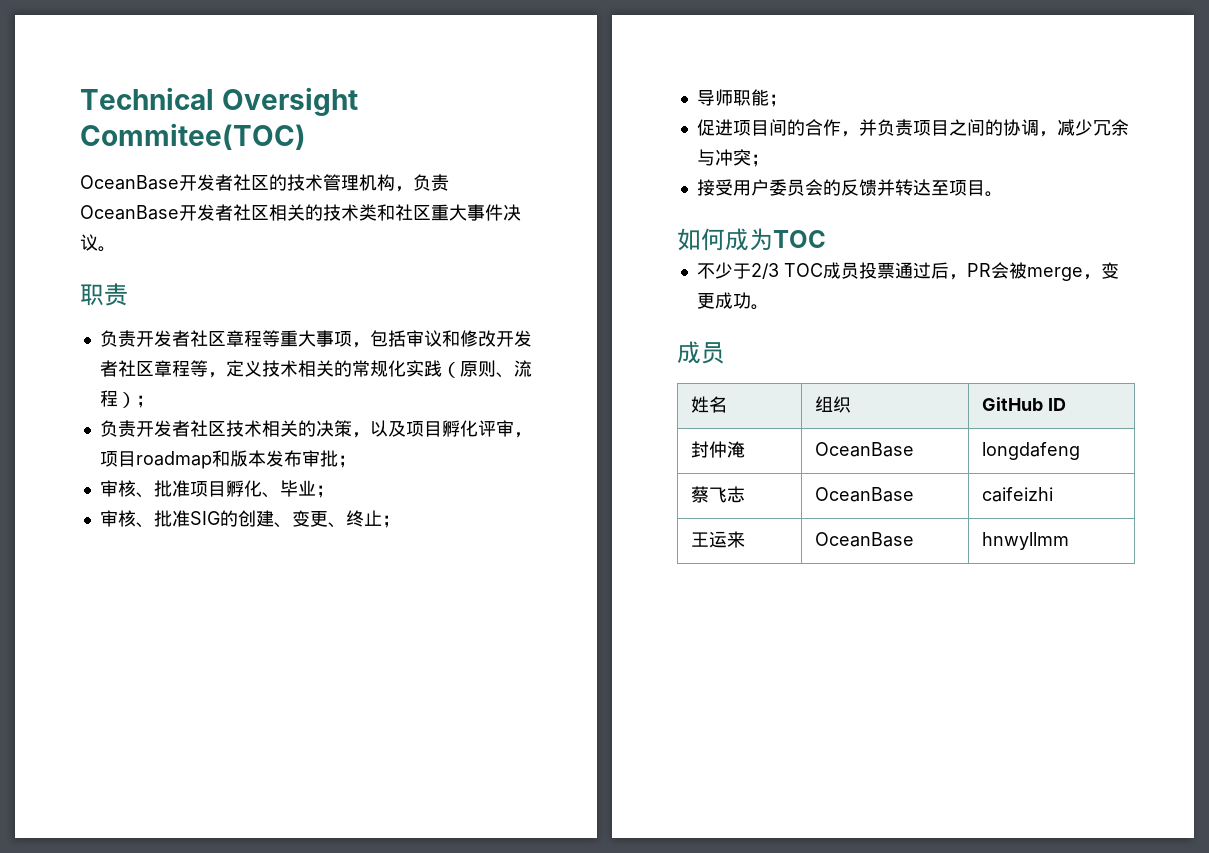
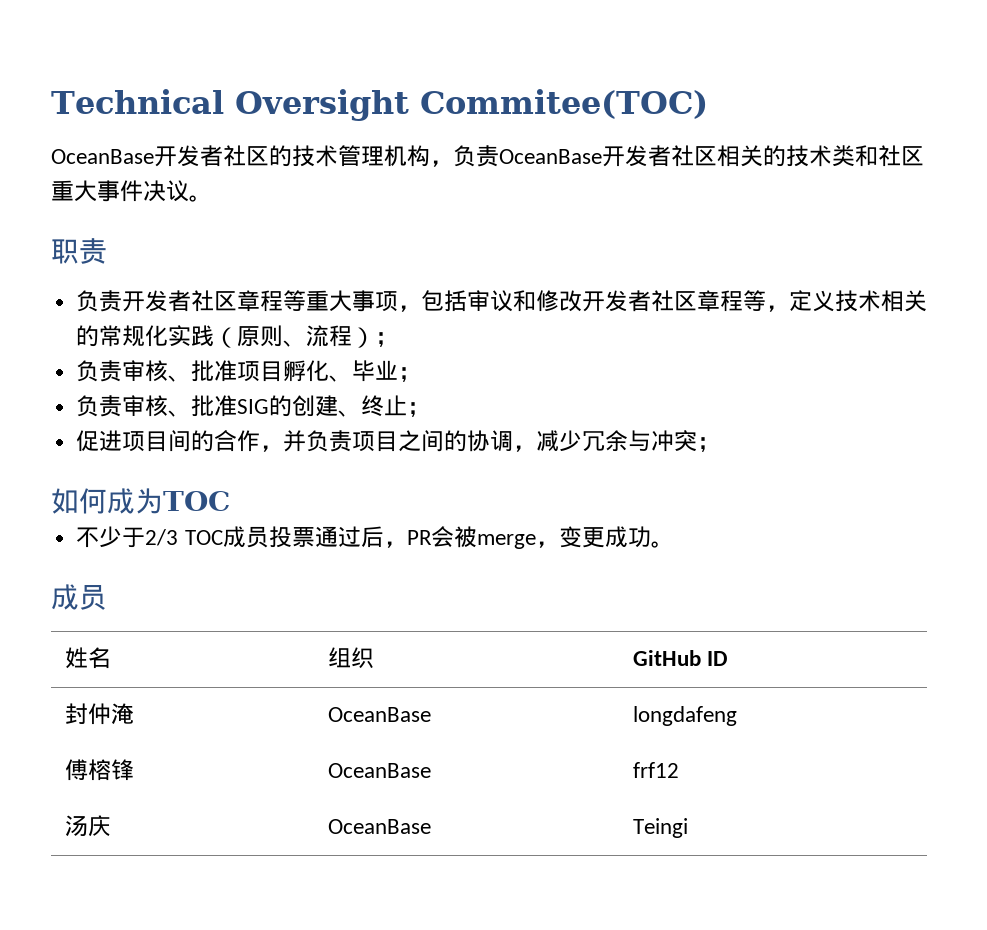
- 负责开发者社区技术相关的决策，以及项目孵化评审，项目roadmap和版本发布审批；
- 审核、批准项目孵化、毕业；
+ 负责审核、批准项目孵化、毕业；
- 审核、批准SIG的创建、变更、终止；
+ 负责审核、批准SIG的创建、终止；
- 导师职能；
- 接受用户委员会的反馈并转达至项目。
- 蔡飞志 | OceanBase | caifeizhi
- 王运来 | OceanBase | hnwyllmm
+ 傅榕锋 | OceanBase | frf12
+ 汤庆 | OceanBase | Teingi

